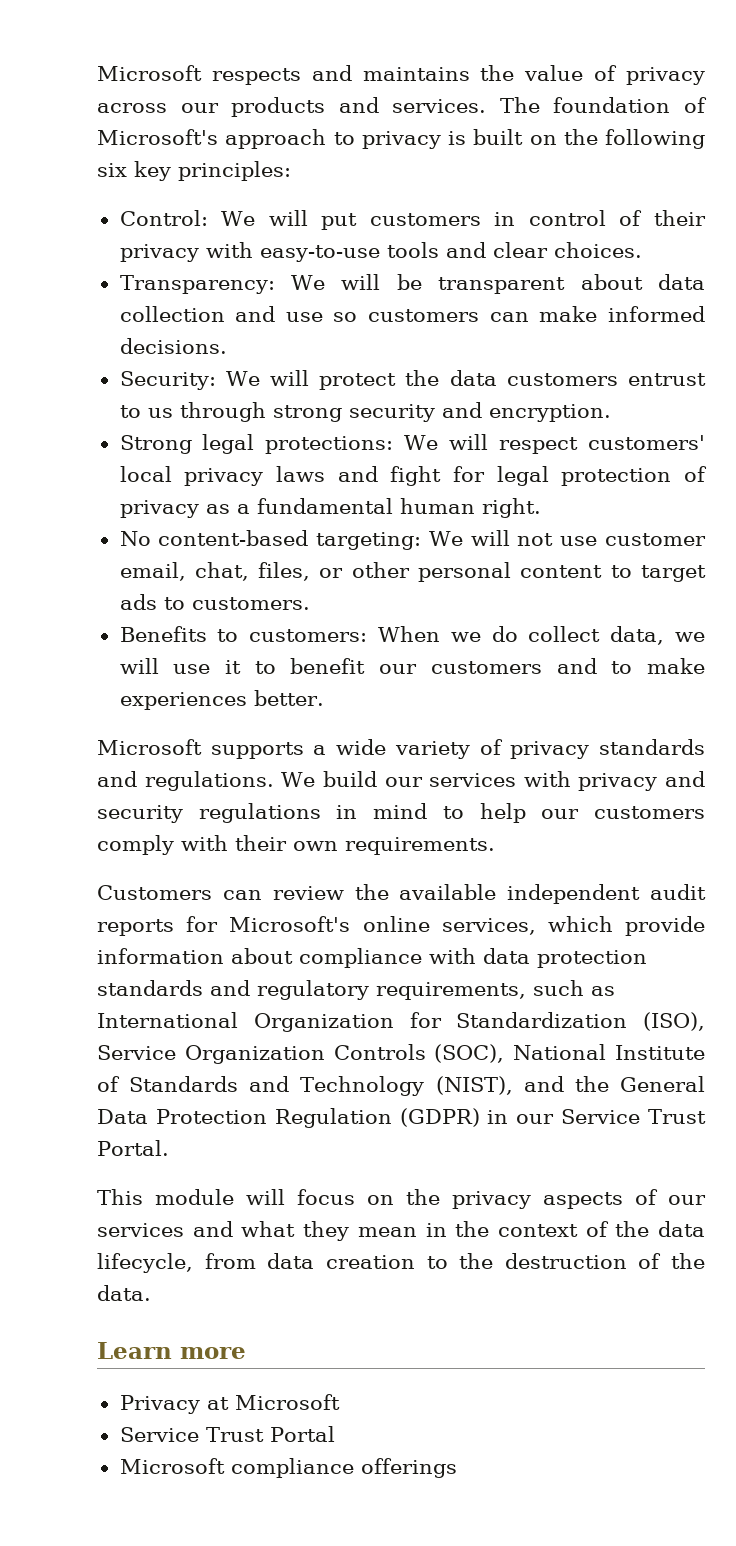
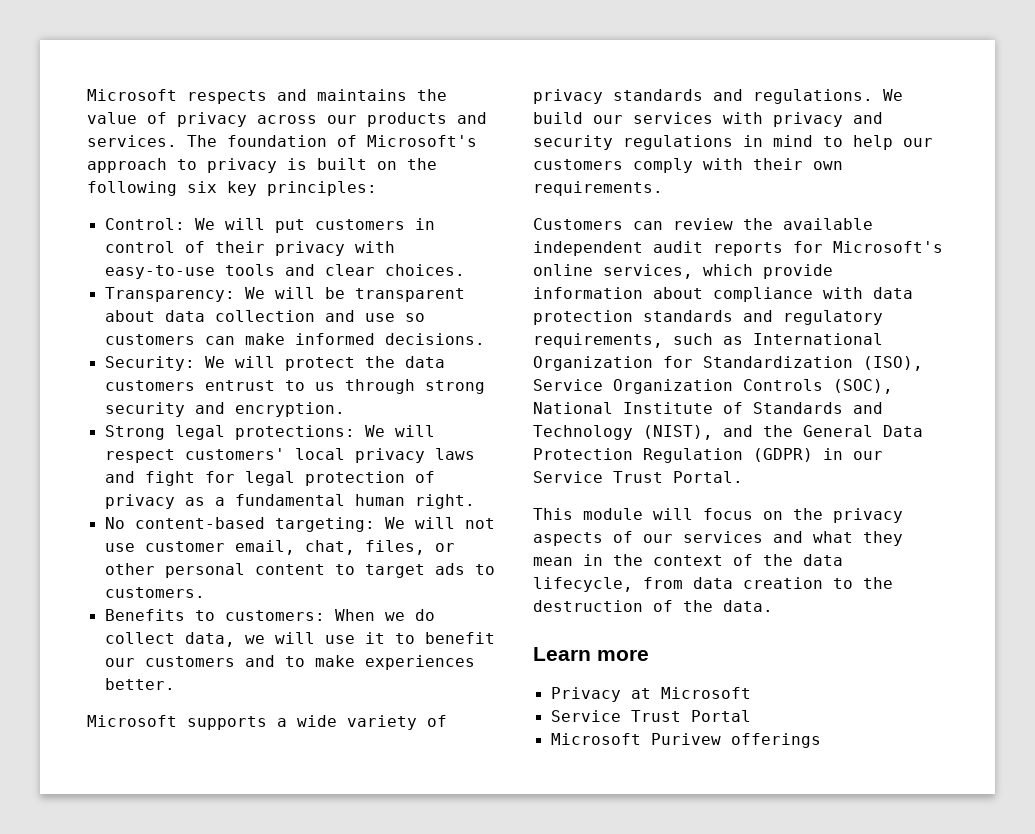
- Microsoft compliance offerings
+ Microsoft Purivew offerings

